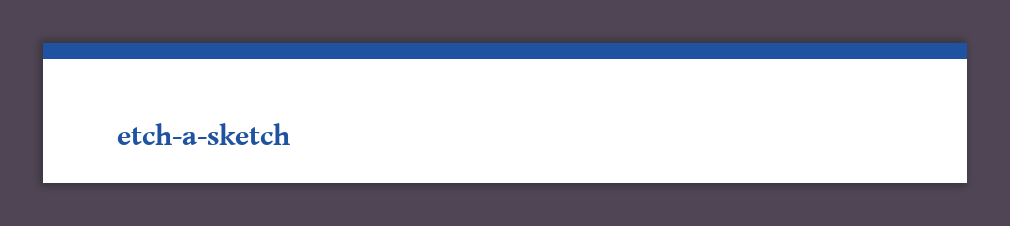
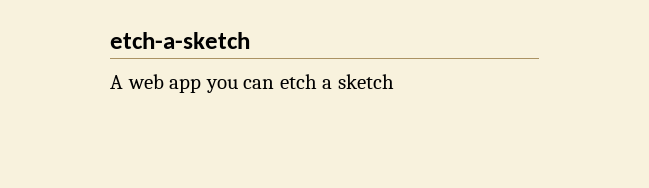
+ A web app you can etch a sketch

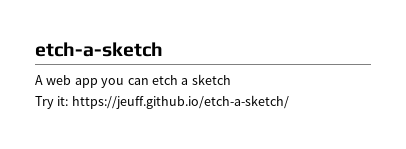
+ Try it: https://jeuff.github.io/etch-a-sketch/

